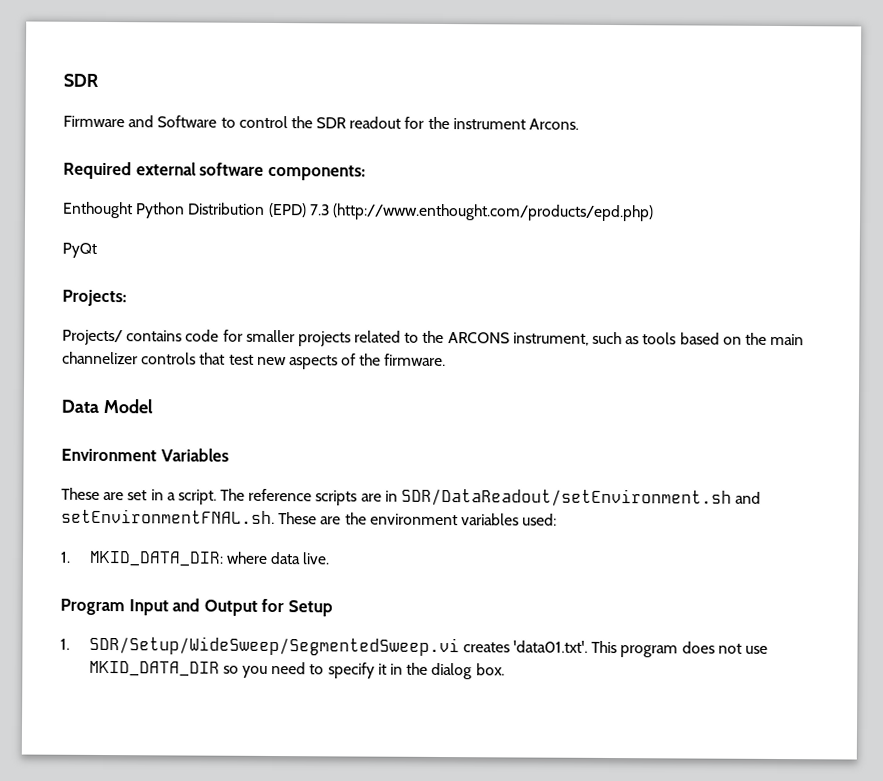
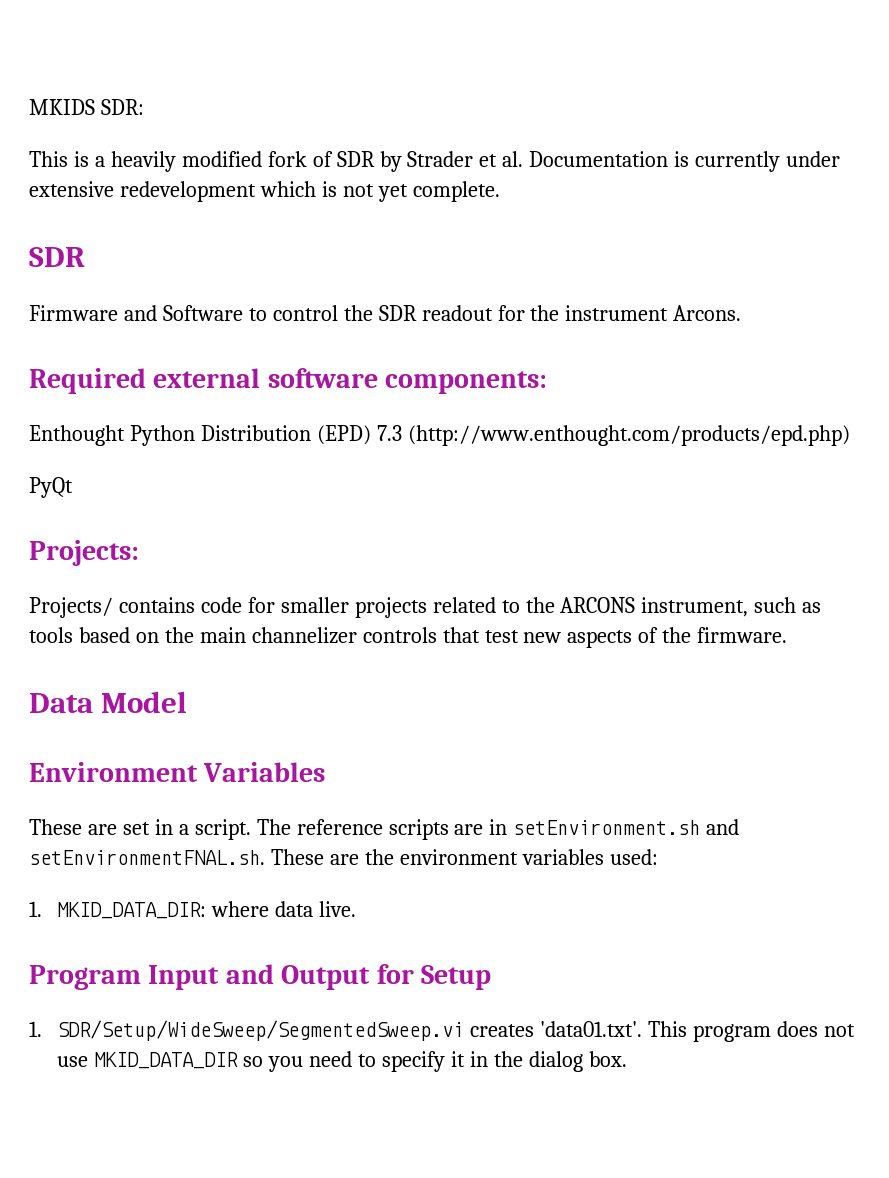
+ MKIDS SDR:
+ This is a heavily modified fork of SDR by Strader et al. Documentation is currently under extensive redevelopment which is not yet complete.
- The reference scripts are in SDR/DataReadout/setEnvironment.sh and setEnvironmentFNAL.sh. These are the environment variables used:
+ The reference scripts are in setEnvironment.sh and setEnvironmentFNAL.sh. These are the environment variables used:

